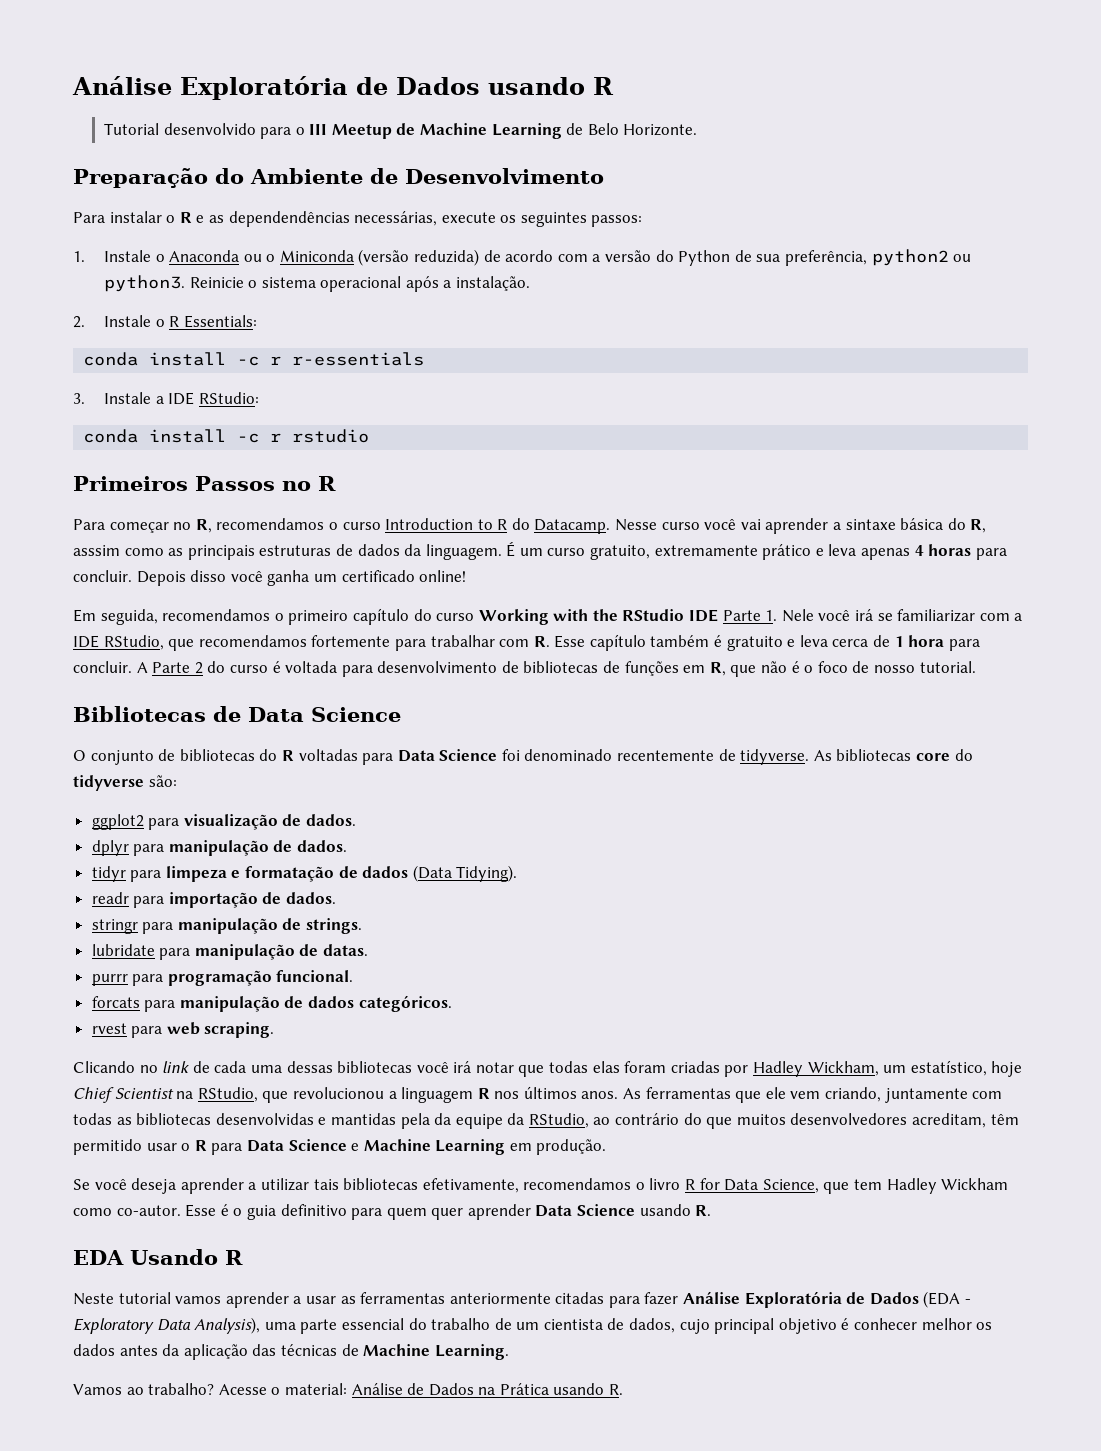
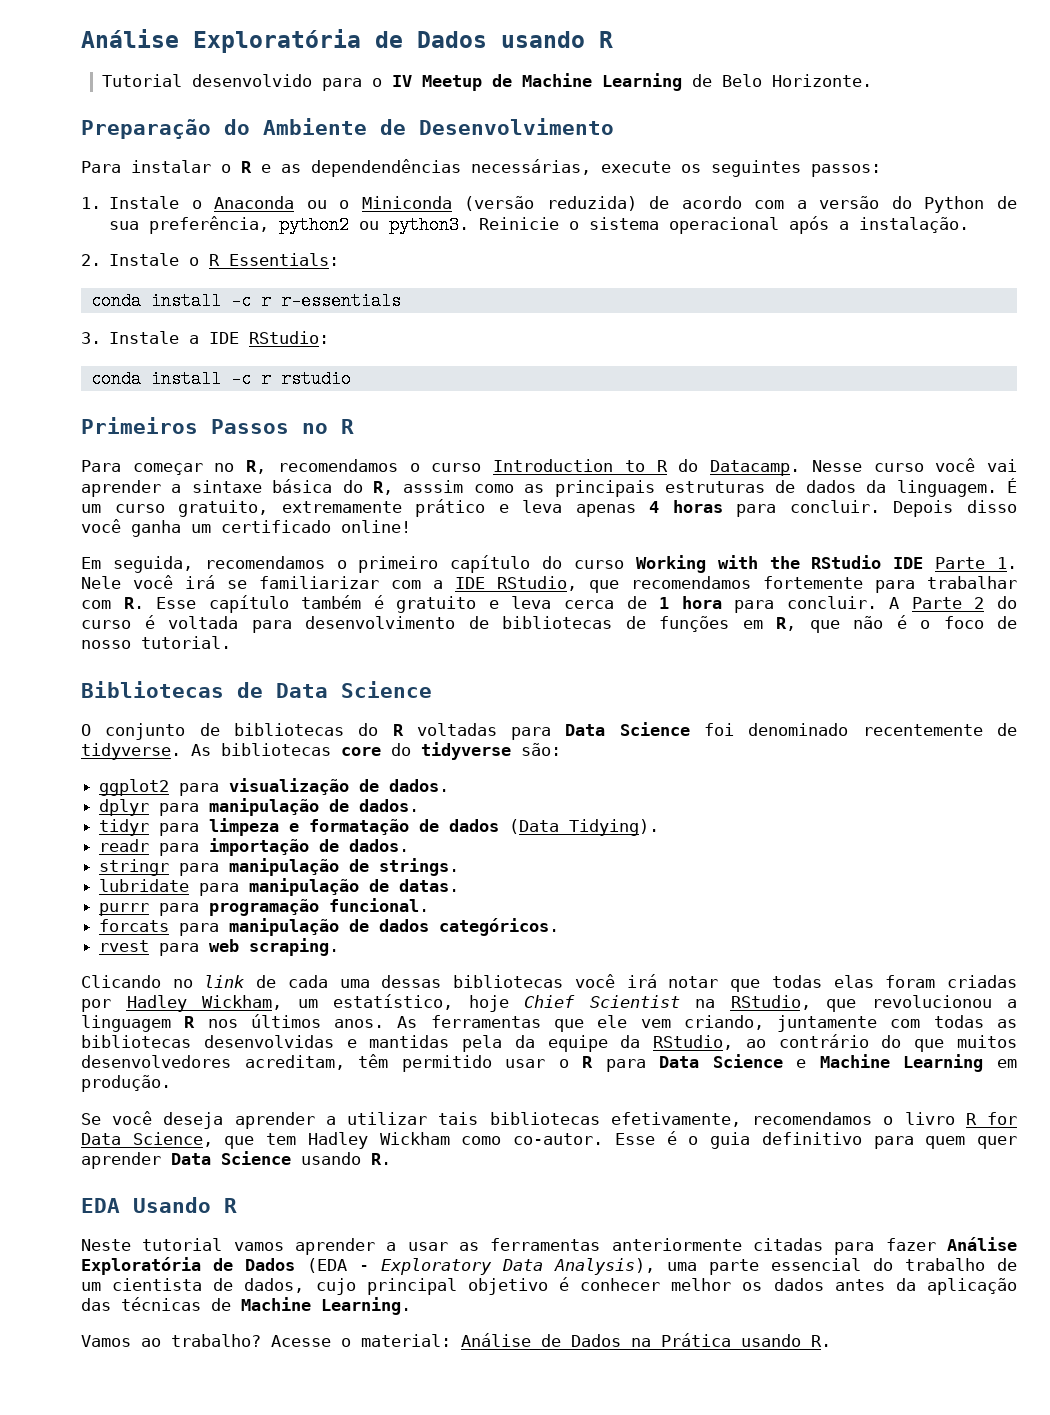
- Tutorial desenvolvido para o III Meetup de Machine Learning de Belo Horizonte.
+ Tutorial desenvolvido para o IV Meetup de Machine Learning de Belo Horizonte.

